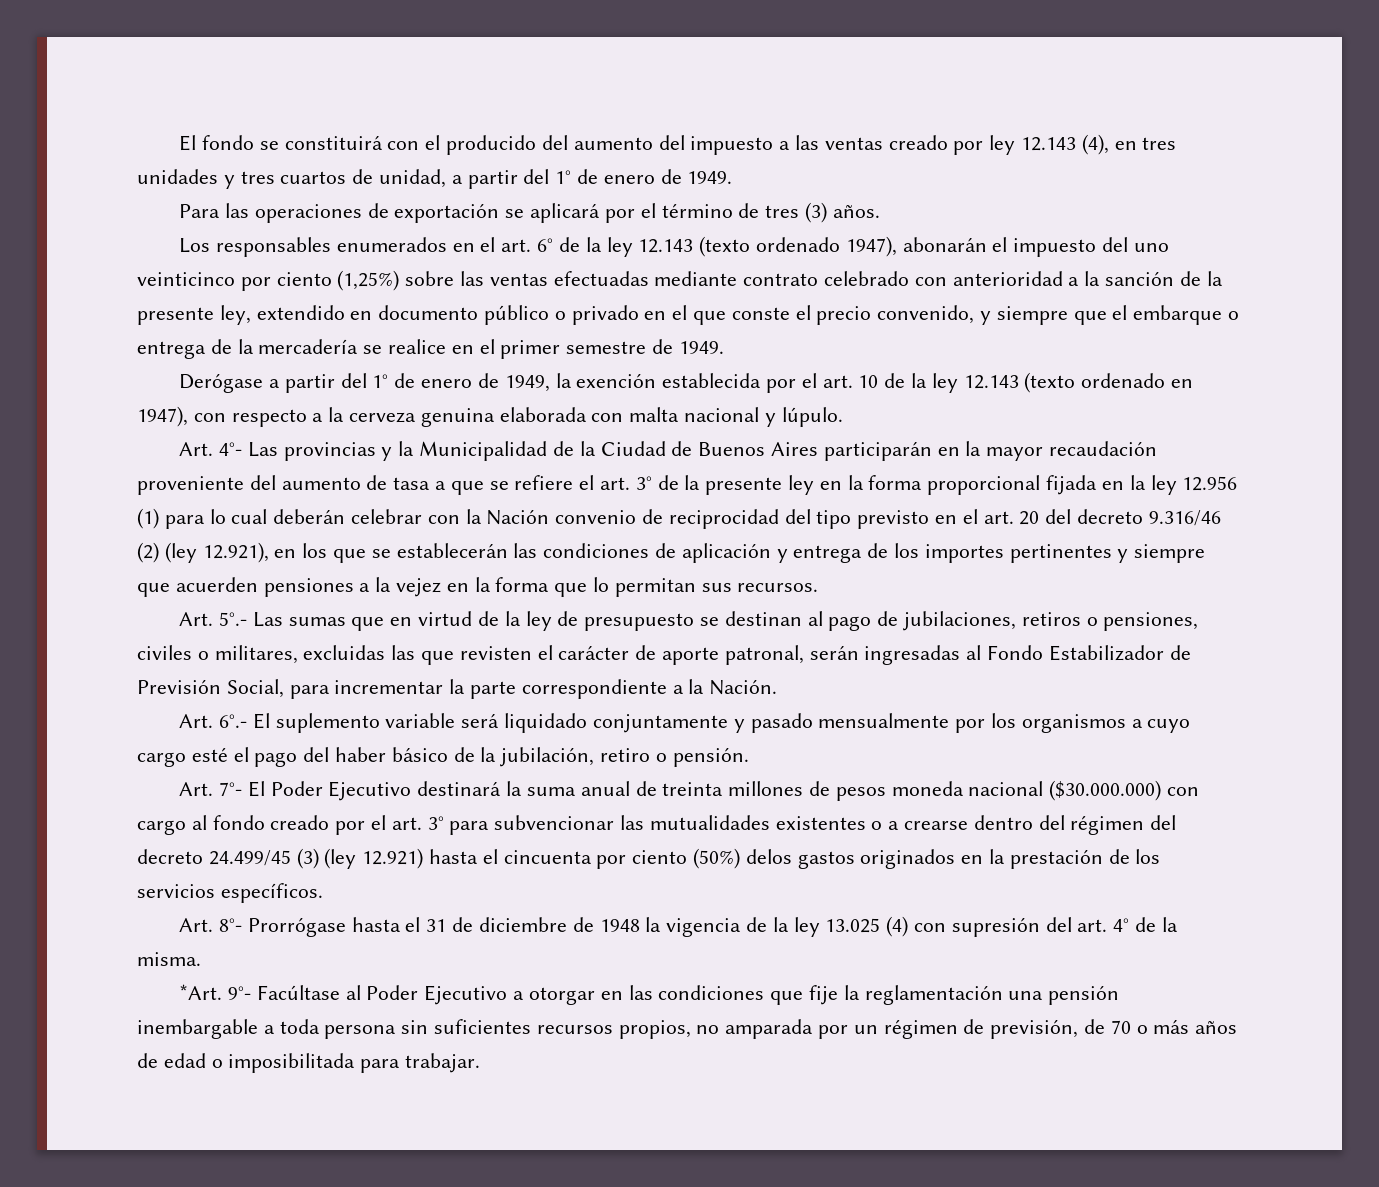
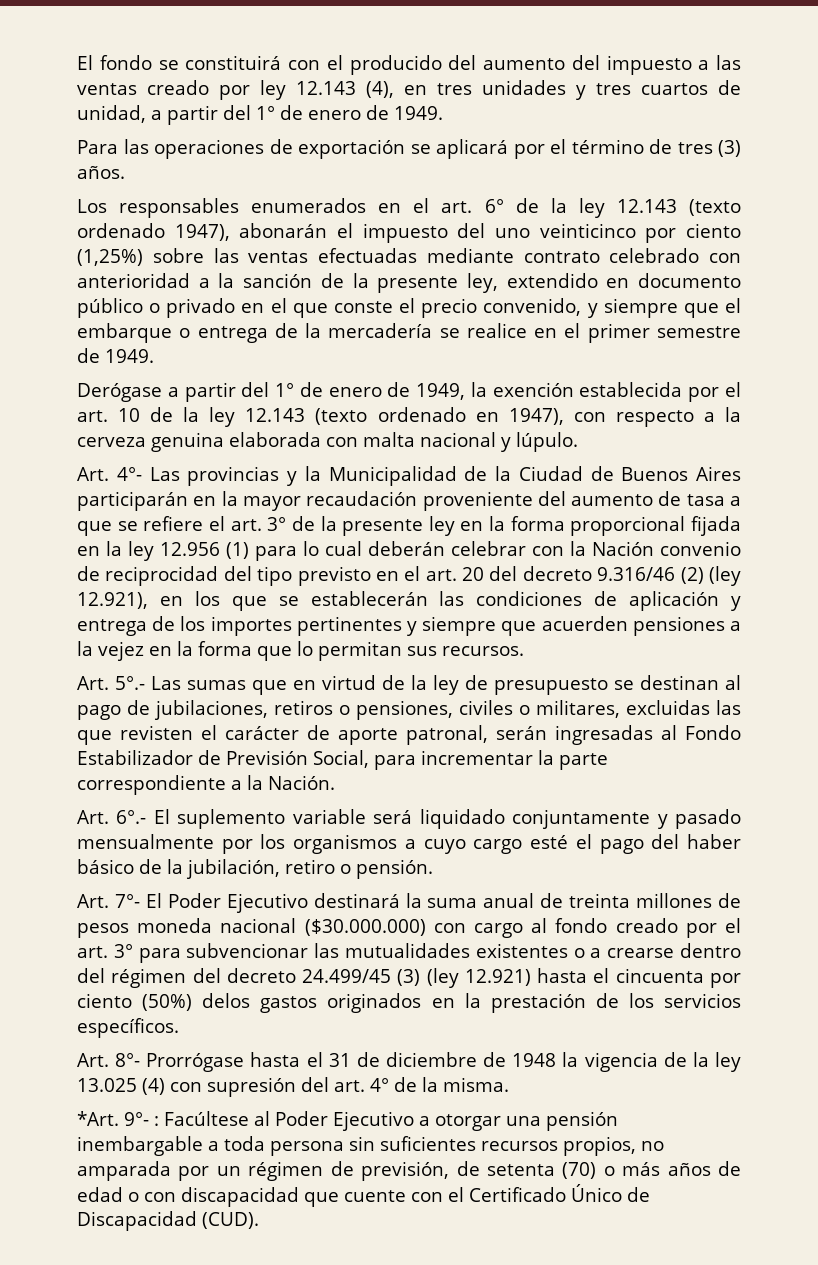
- 9°- Facúltase al Poder Ejecutivo a otorgar en las condiciones que fije la reglamentación una pensión inembargable a toda persona sin suficientes recursos propios, no amparada por un régimen de previsión, de 70 o más años de edad o imposibilitada para trabajar.
+ 9°- : Facúltese al Poder Ejecutivo a otorgar una pensión inembargable a toda persona sin suficientes recursos propios, no amparada por un régimen de previsión, de setenta (70) o más años de edad o con discapacidad que cuente con el Certificado Único de Discapacidad (CUD).

